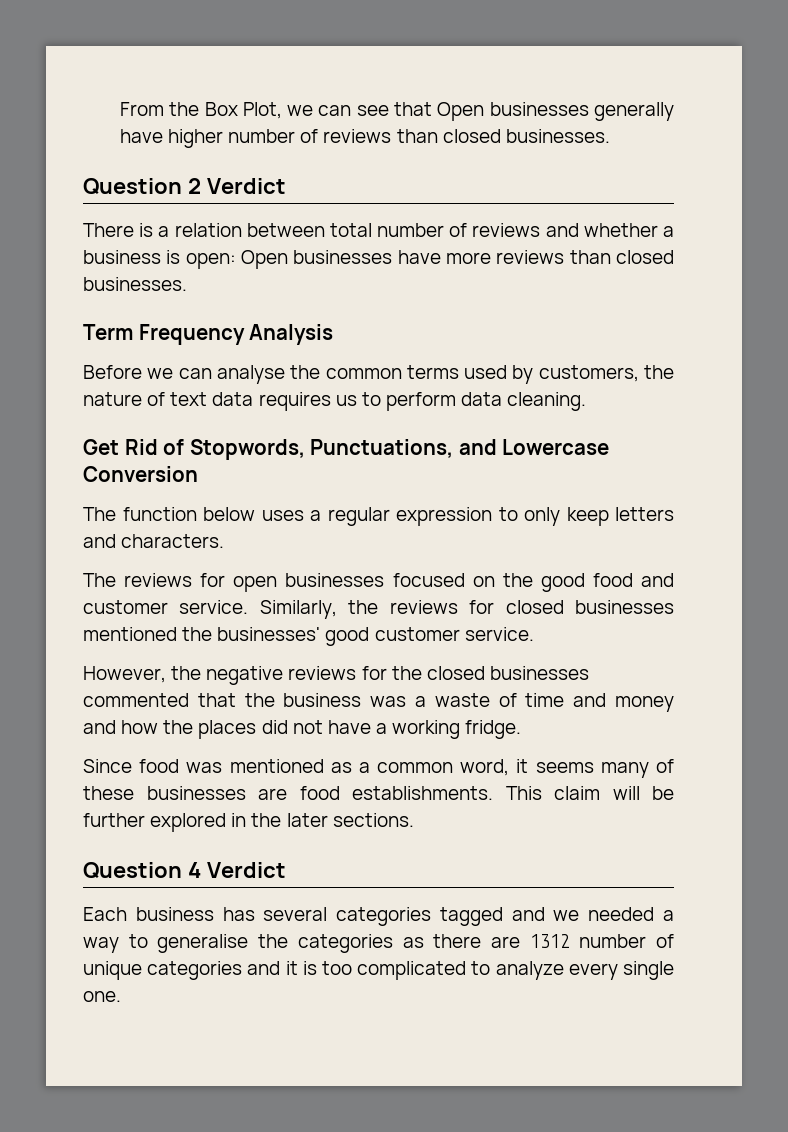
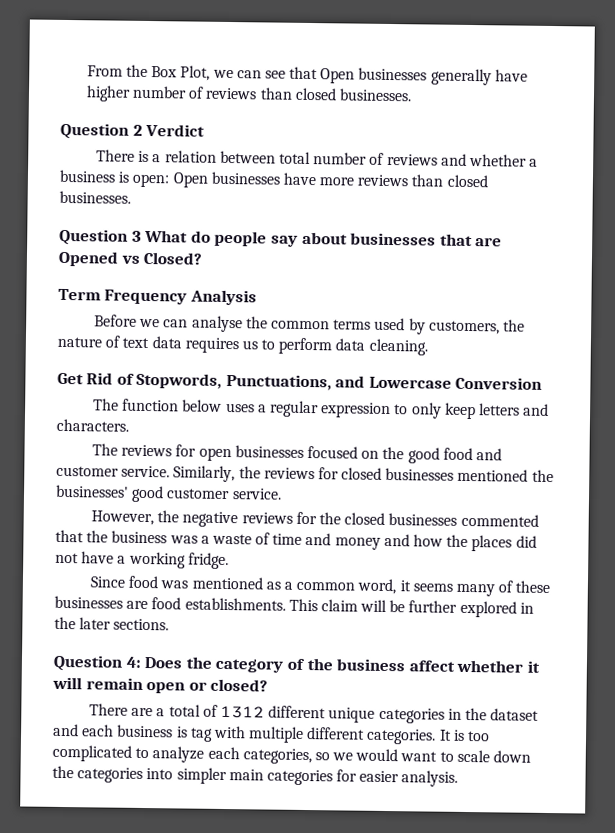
+ Question 3 What do people say about businesses that are Opened vs Closed?
- Question 4 Verdict
- Each business has several categories tagged and we needed a way to generalise the categories as there are 1312 number of unique categories and it is too complicated to analyze every single one.
+ Question 4: Does the category of the business affect whether it will remain open or closed?
+ There are a total of 1312 different unique categories in the dataset and each business is tag with multiple different categories. It is too complicated to analyze each categories, so we would want to scale down the categories into simpler main categories for easier analysis.

